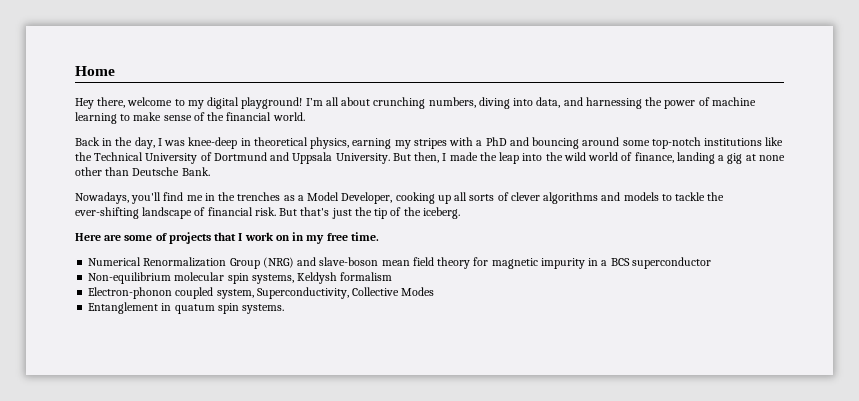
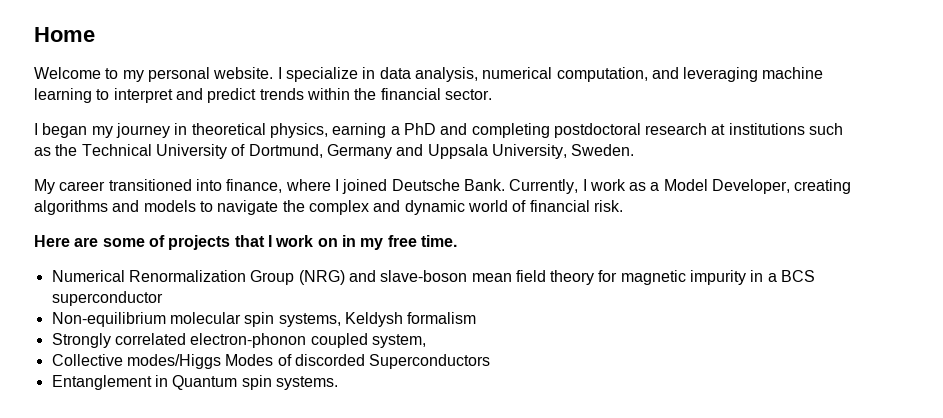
- Hey there, welcome to my digital playground! I’m all about crunching numbers, diving into data, and harnessing the power of machine learning to make sense of the financial world.
- Back in the day, I was knee-deep in theoretical physics, earning my stripes with a PhD and bouncing around some top-notch institutions like the Technical University of Dortmund and Uppsala University. But then, I made the leap into the wild world of finance, landing a gig at none other than Deutsche Bank.
- Nowadays, you'll find me in the trenches as a Model Developer, cooking up all sorts of clever algorithms and models to tackle the ever-shifting landscape of financial risk. But that's just the tip of the iceberg.
+ Welcome to my personal website. I specialize in data analysis, numerical computation, and leveraging machine learning to interpret and predict trends within the financial sector.
+ I began my journey in theoretical physics, earning a PhD and completing postdoctoral research at institutions such as the Technical University of Dortmund, Germany and Uppsala University, Sweden.
+ My career transitioned into finance, where I joined Deutsche Bank. Currently, I work as a Model Developer, creating algorithms and models to navigate the complex and dynamic world of financial risk.
- Electron-phonon coupled system, Superconductivity, Collective Modes
+ Strongly correlated electron-phonon coupled system,
+ Collective modes/Higgs Modes of discorded Superconductors
- Entanglement in quatum spin systems.
+ Entanglement in Quantum spin systems.

